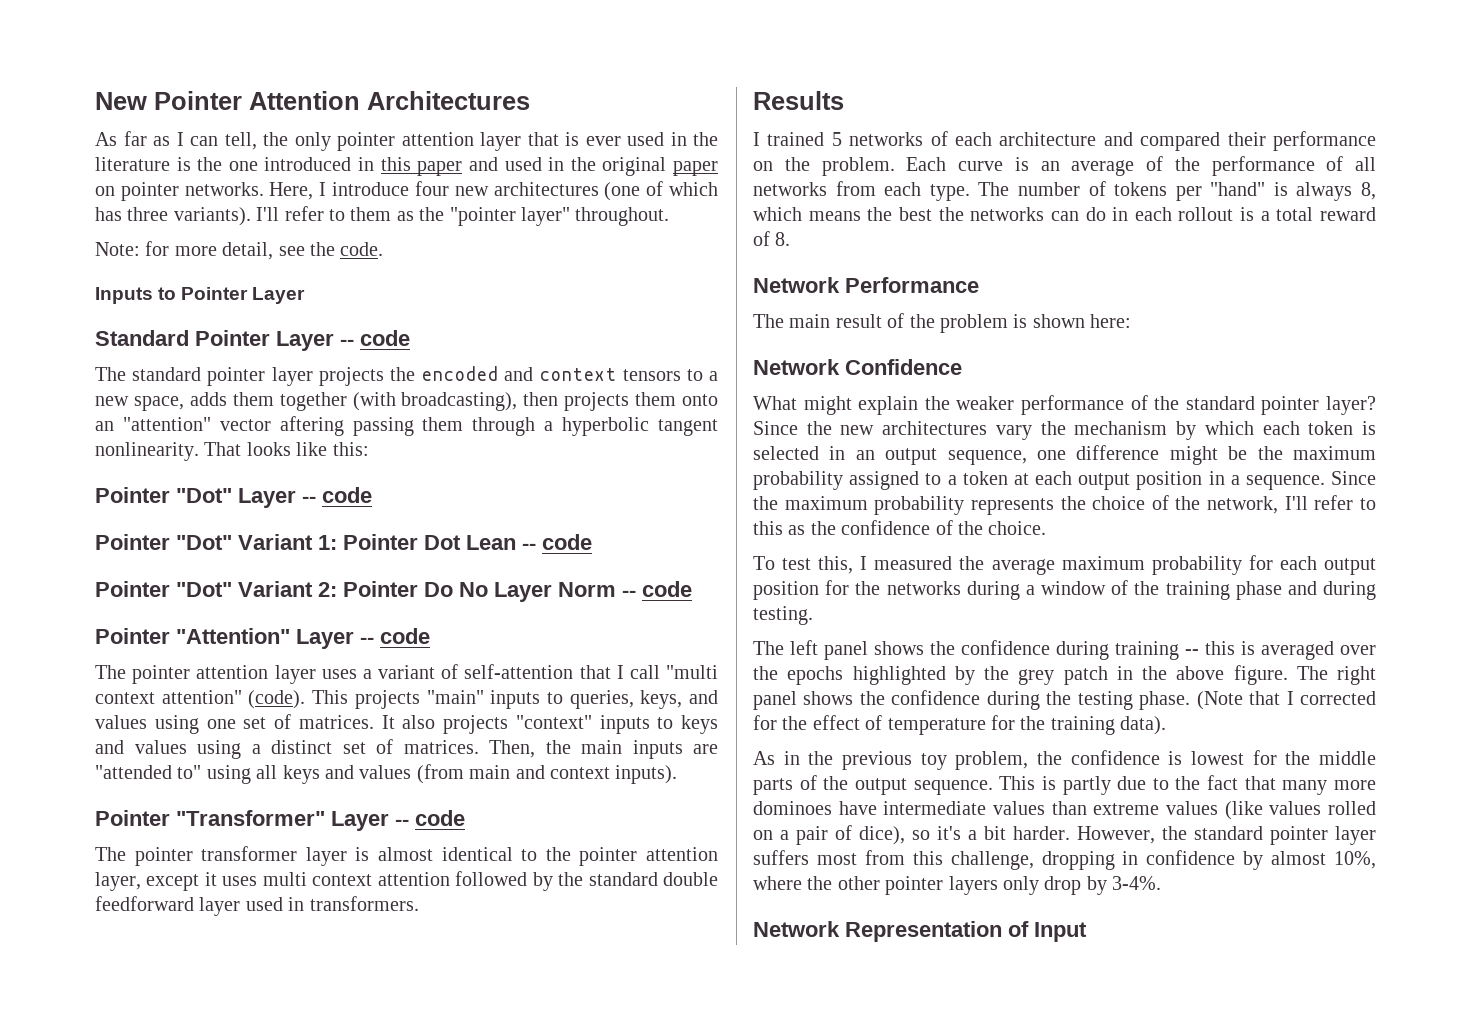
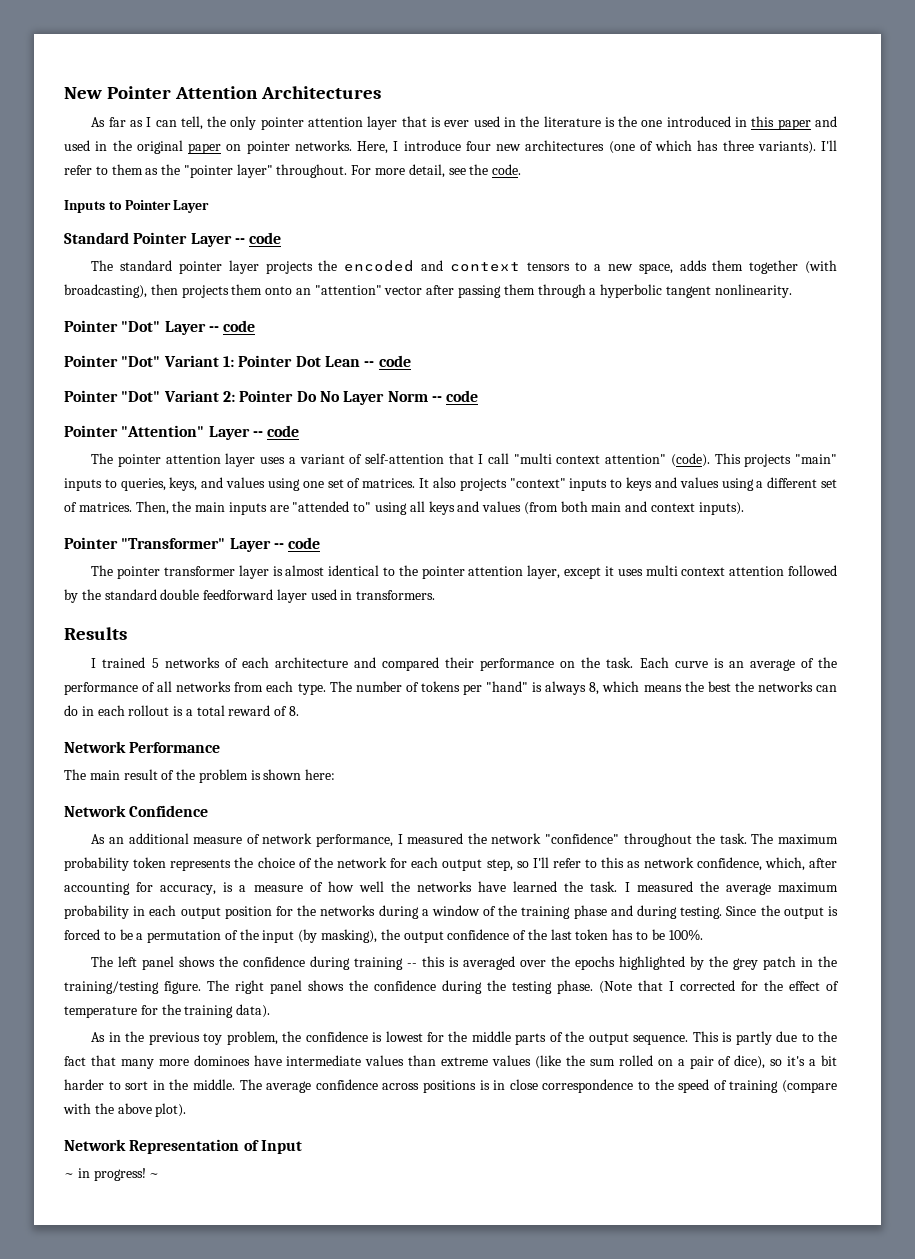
- I'll refer to them as the "pointer layer" throughout.
- Note: for more detail, see the code.
+ I'll refer to them as the "pointer layer" throughout. For more detail, see the code.
- The standard pointer layer projects the encoded and context tensors to a new space, adds them together (with broadcasting), then projects them onto an "attention" vector aftering passing them through a hyperbolic tangent nonlinearity. That looks like this:
+ The standard pointer layer projects the encoded and context tensors to a new space, adds them together (with broadcasting), then projects them onto an "attention" vector after passing them through a hyperbolic tangent nonlinearity.
- It also projects "context" inputs to keys and values using a distinct set of matrices.
+ It also projects "context" inputs to keys and values using a different set of matrices.
- Then, the main inputs are "attended to" using all keys and values (from main and context inputs).
+ Then, the main inputs are "attended to" using all keys and values (from both main and context inputs).
- I trained 5 networks of each architecture and compared their performance on the problem.
+ I trained 5 networks of each architecture and compared their performance on the task.
- What might explain the weaker performance of the standard pointer layer? Since the new architectures vary the mechanism by which each token is selected in an output sequence, one difference might be the maximum probability assigned to a token at each output position in a sequence. Since the maximum probability represents the choice of the network, I'll refer to this as the confidence of the choice.
- To test this, I measured the average maximum probability for each output position for the networks during a window of the training phase and during testing.
+ As an additional measure of network performance, I measured the network "confidence" throughout the task. The maximum probability token represents the choice of the network for each output step, so I'll refer to this as network confidence, which, after accounting for accuracy, is a measure of how well the networks have learned the task. I measured the average maximum probability in each output position for the networks during a window of the training phase and during testing. Since the output is forced to be a permutation of the input (by masking), the output confidence of the last token has to be 100%.
- The left panel shows the confidence during training -- this is averaged over the epochs highlighted by the grey patch in the above figure.
+ The left panel shows the confidence during training -- this is averaged over the epochs highlighted by the grey patch in the training/testing figure.
- This is partly due to the fact that many more dominoes have intermediate values than extreme values (like values rolled on a pair of dice), so it's a bit harder. However, the standard pointer layer suffers most from this challenge, dropping in confidence by almost 10%, where the other pointer layers only drop by 3-4%.
+ This is partly due to the fact that many more dominoes have intermediate values than extreme values (like the sum rolled on a pair of dice), so it's a bit harder to sort in the middle. The average confidence across positions is in close correspondence to the speed of training (compare with the above plot).
+ ~ in progress! ~

